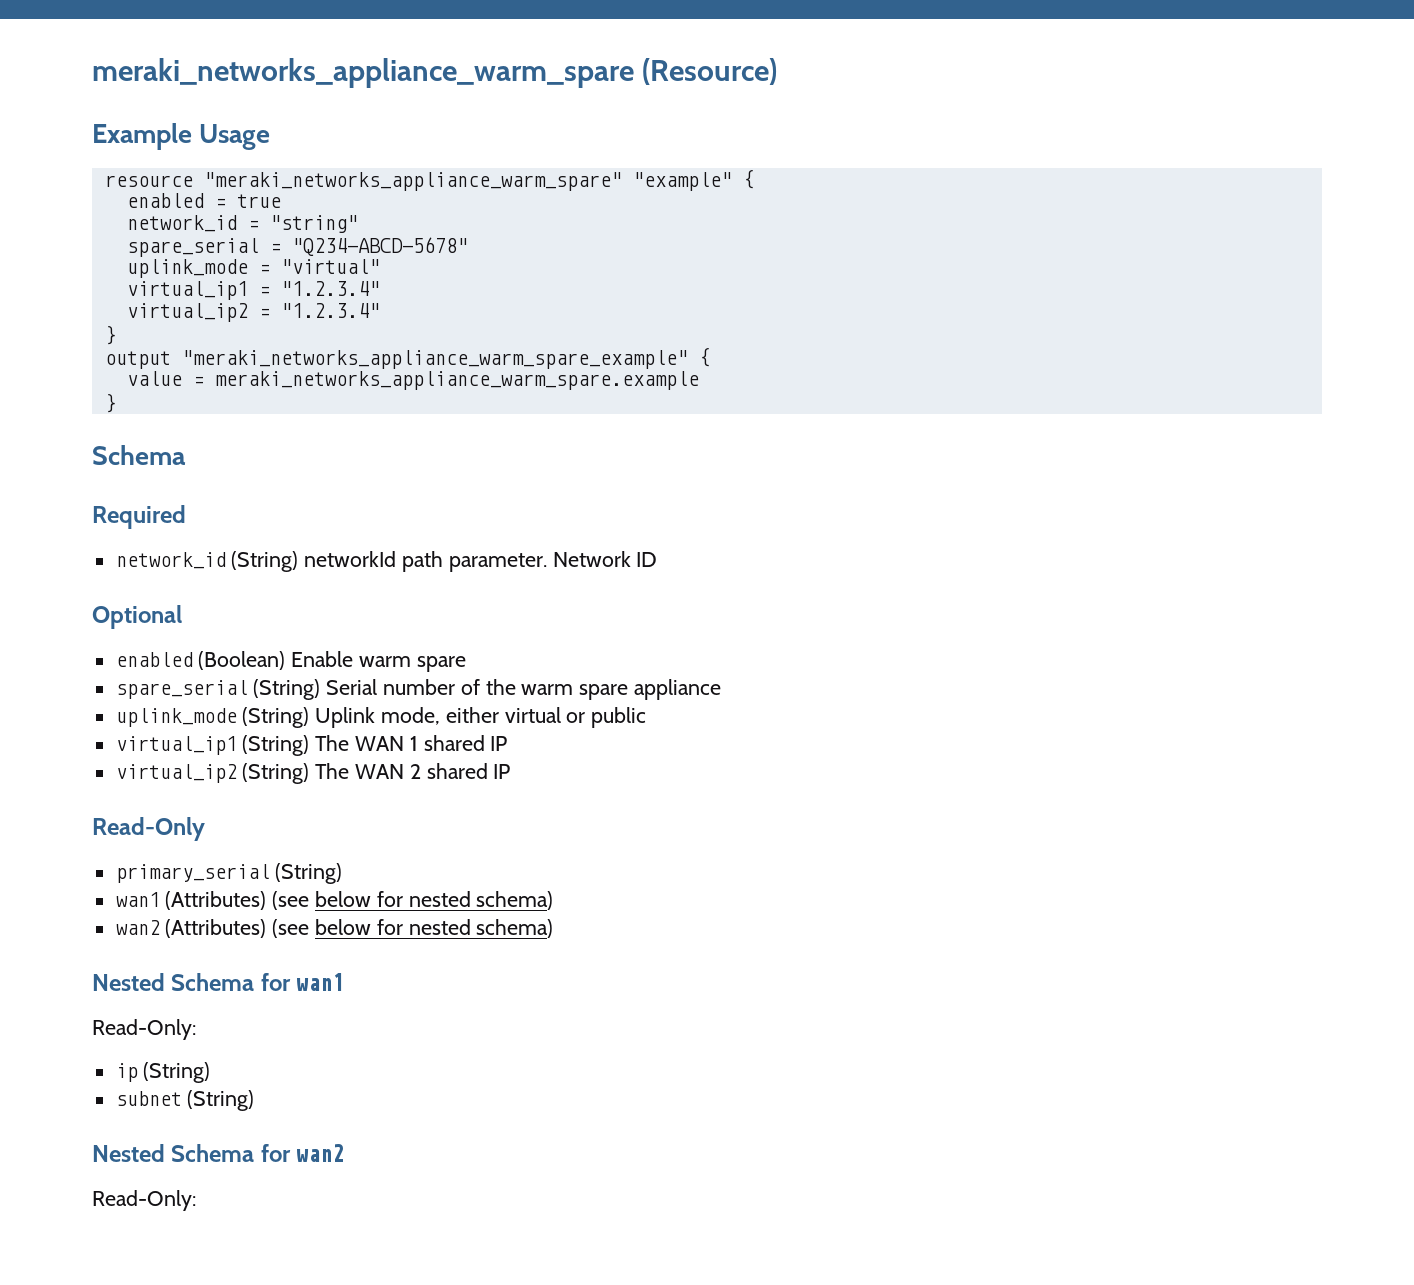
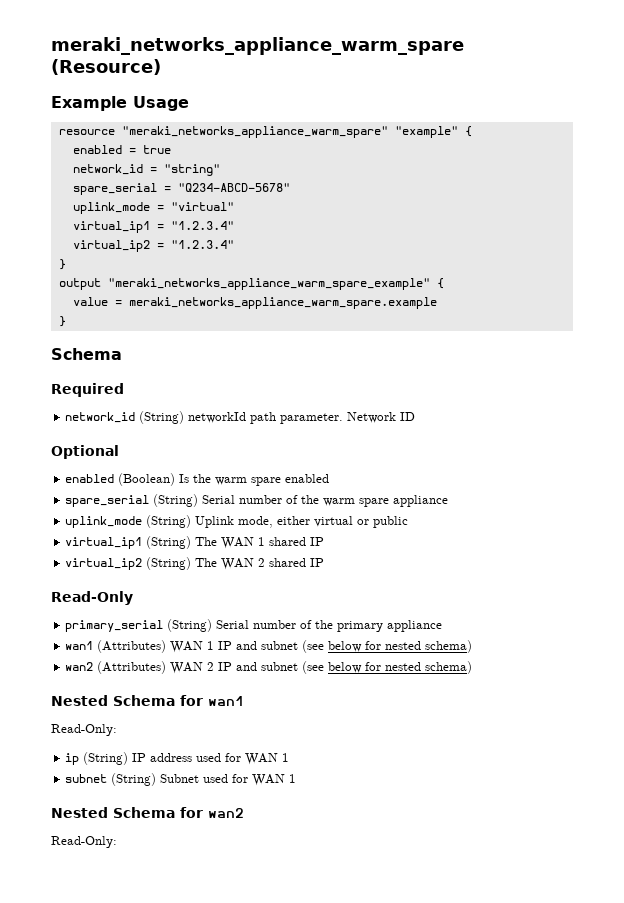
- enabled (Boolean) Enable warm spare
+ enabled (Boolean) Is the warm spare enabled
- primary_serial (String)
- wan1 (Attributes) (see below for nested schema)
+ primary_serial (String) Serial number of the primary appliance
+ wan1 (Attributes) WAN 1 IP and subnet (see below for nested schema)
- wan2 (Attributes) (see below for nested schema)
+ wan2 (Attributes) WAN 2 IP and subnet (see below for nested schema)
- ip (String)
- subnet (String)
+ ip (String) IP address used for WAN 1
+ subnet (String) Subnet used for WAN 1

